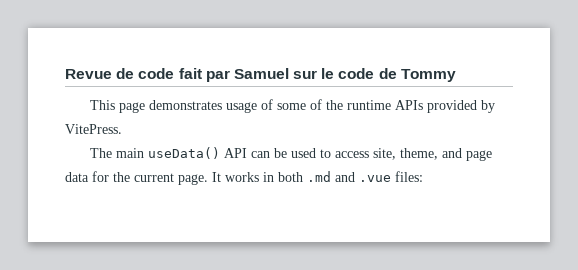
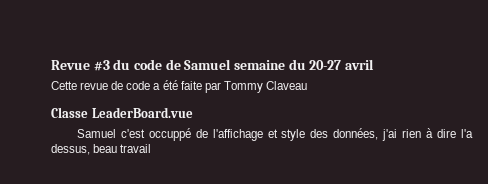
- Revue de code fait par Samuel sur le code de Tommy
- This page demonstrates usage of some of the runtime APIs provided by VitePress.
- The main useData() API can be used to access site, theme, and page data for the current page. It works in both .md and .vue files:
+ Revue #3 du code de Samuel semaine du 20-27 avril
+ Cette revue de code a été faite par Tommy Claveau
+ Classe LeaderBoard.vue
+ Samuel c'est occuppé de l'affichage et style des données, j'ai rien à dire l'a dessus, beau travail

